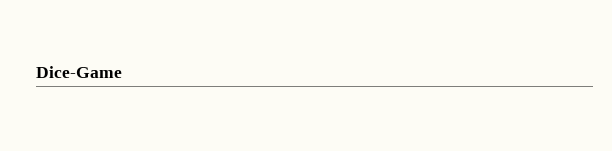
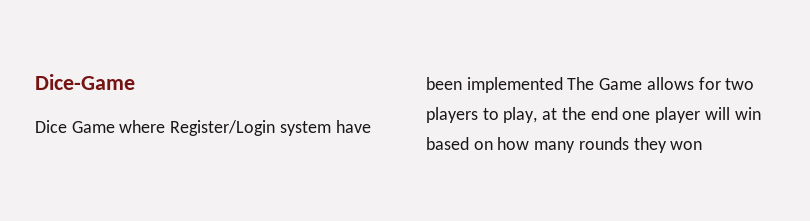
+ Dice Game where Register/Login system have been implemented The Game allows for two players to play, at the end one player will win based on how many rounds they won

